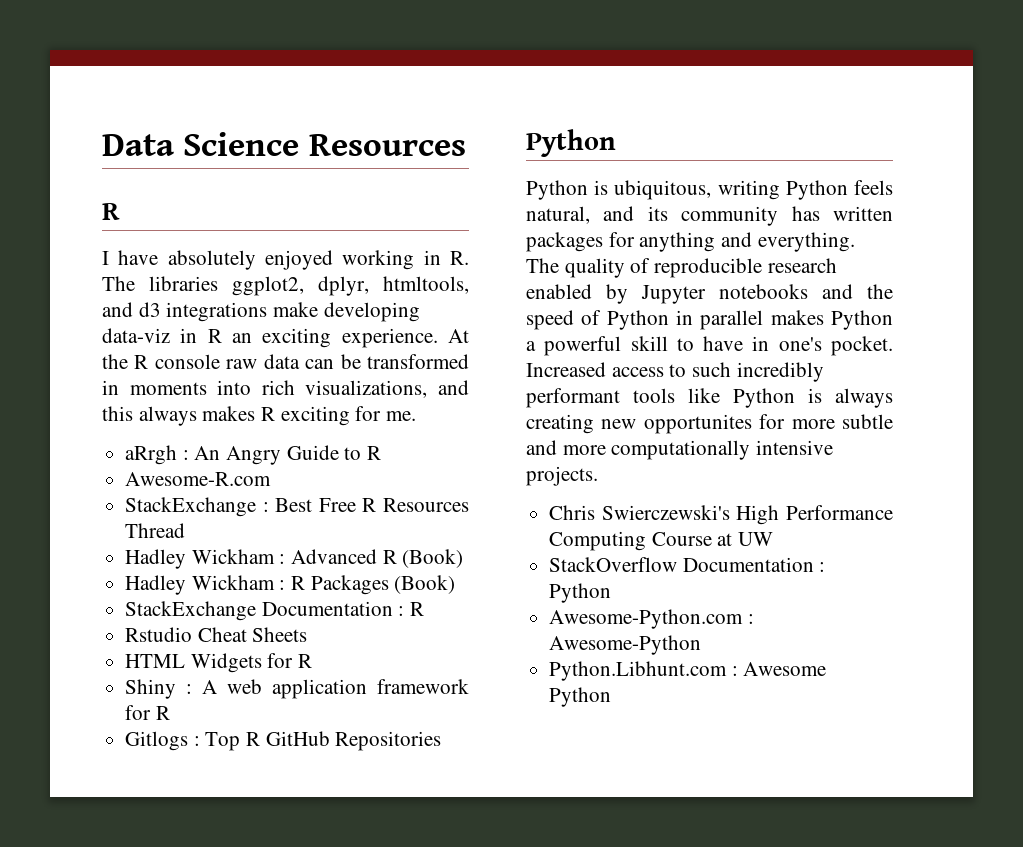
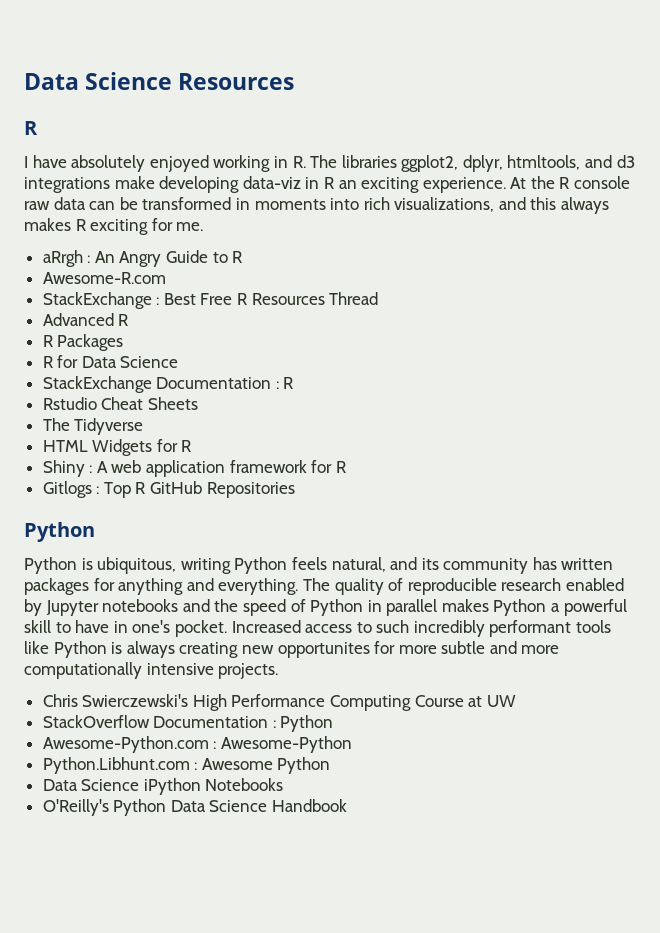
- Hadley Wickham : Advanced R (Book)
- Hadley Wickham : R Packages (Book)
+ Advanced R
+ R Packages
+ R for Data Science
+ The Tidyverse
+ Data Science iPython Notebooks
+ O'Reilly's Python Data Science Handbook

